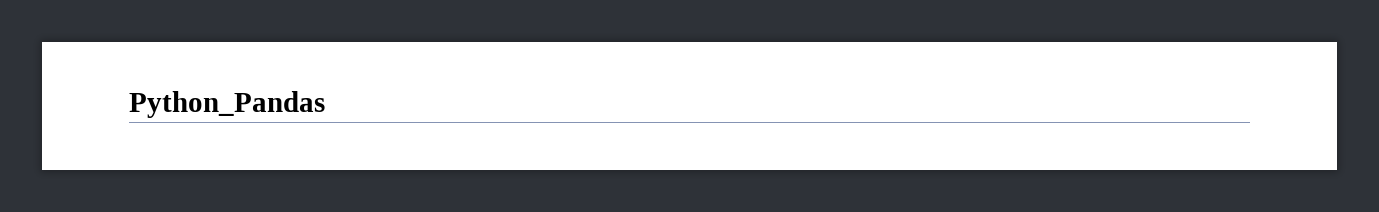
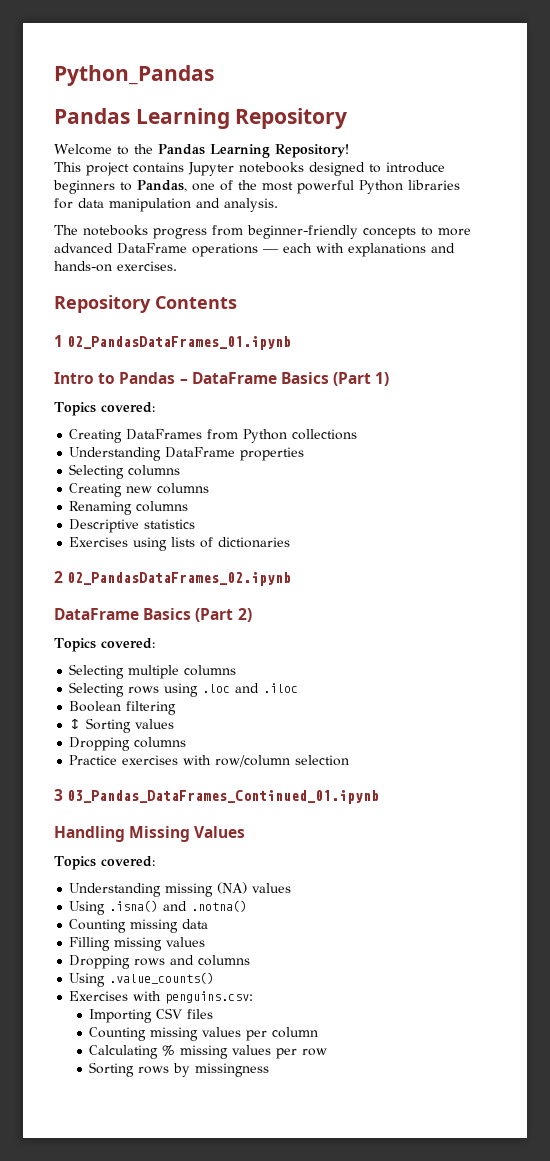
+ Pandas Learning Repository
+ Welcome to the Pandas Learning Repository!
+ This project contains Jupyter notebooks designed to introduce beginners to Pandas, one of the most powerful Python libraries for data manipulation and analysis.
+ The notebooks progress from beginner-friendly concepts to more advanced DataFrame operations — each with explanations and hands-on exercises.
+ Repository Contents
+ 1 02_PandasDataFrames_01.ipynb
+ Intro to Pandas – DataFrame Basics (Part 1)
+ Topics covered:
+ Creating DataFrames from Python collections
+ Understanding DataFrame properties
+ Selecting columns
+ Creating new columns
+ Renaming columns
+ Descriptive statistics
+ Exercises using lists of dictionaries
+ 2 02_PandasDataFrames_02.ipynb
+ DataFrame Basics (Part 2)
+ Topics covered:
+ Selecting multiple columns
+ Selecting rows using .loc and .iloc
+ Boolean filtering
+ ↕ Sorting values
+ Dropping columns
+ Practice exercises with row/column selection
+ 3 03_Pandas_DataFrames_Continued_01.ipynb
+ Handling Missing Values
+ Topics covered:
+ Understanding missing (NA) values
+ Using .isna() and .notna()
+ Counting missing data
+ Filling missing values
+ Dropping rows and columns
+ Using .value_counts()
+ Exercises with penguins.csv:
+ Importing CSV files
+ Counting missing values per column
+ Calculating % missing values per row
+ Sorting rows by missingness

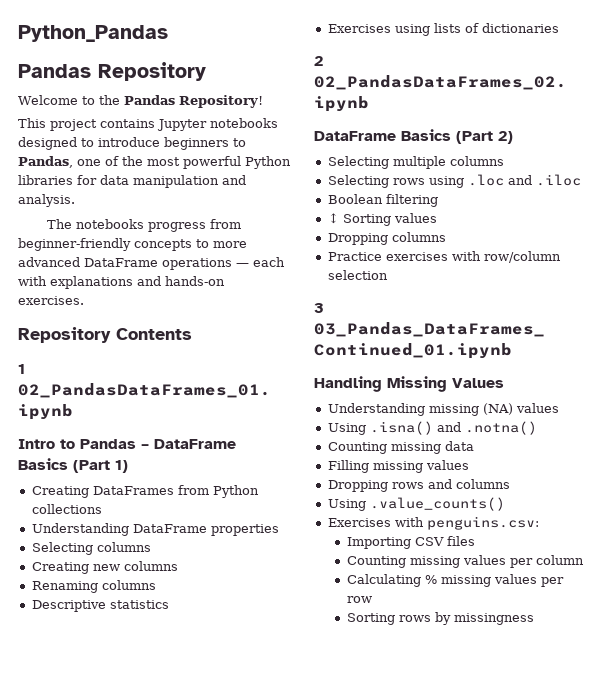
- Pandas Learning Repository
+ Pandas Repository
- Welcome to the Pandas Learning Repository!
+ Welcome to the Pandas Repository!
  Intro to Pandas – DataFrame Basics (Part 1)
- Topics covered:
  DataFrame Basics (Part 2)
- Topics covered:
  Handling Missing Values
- Topics covered:

